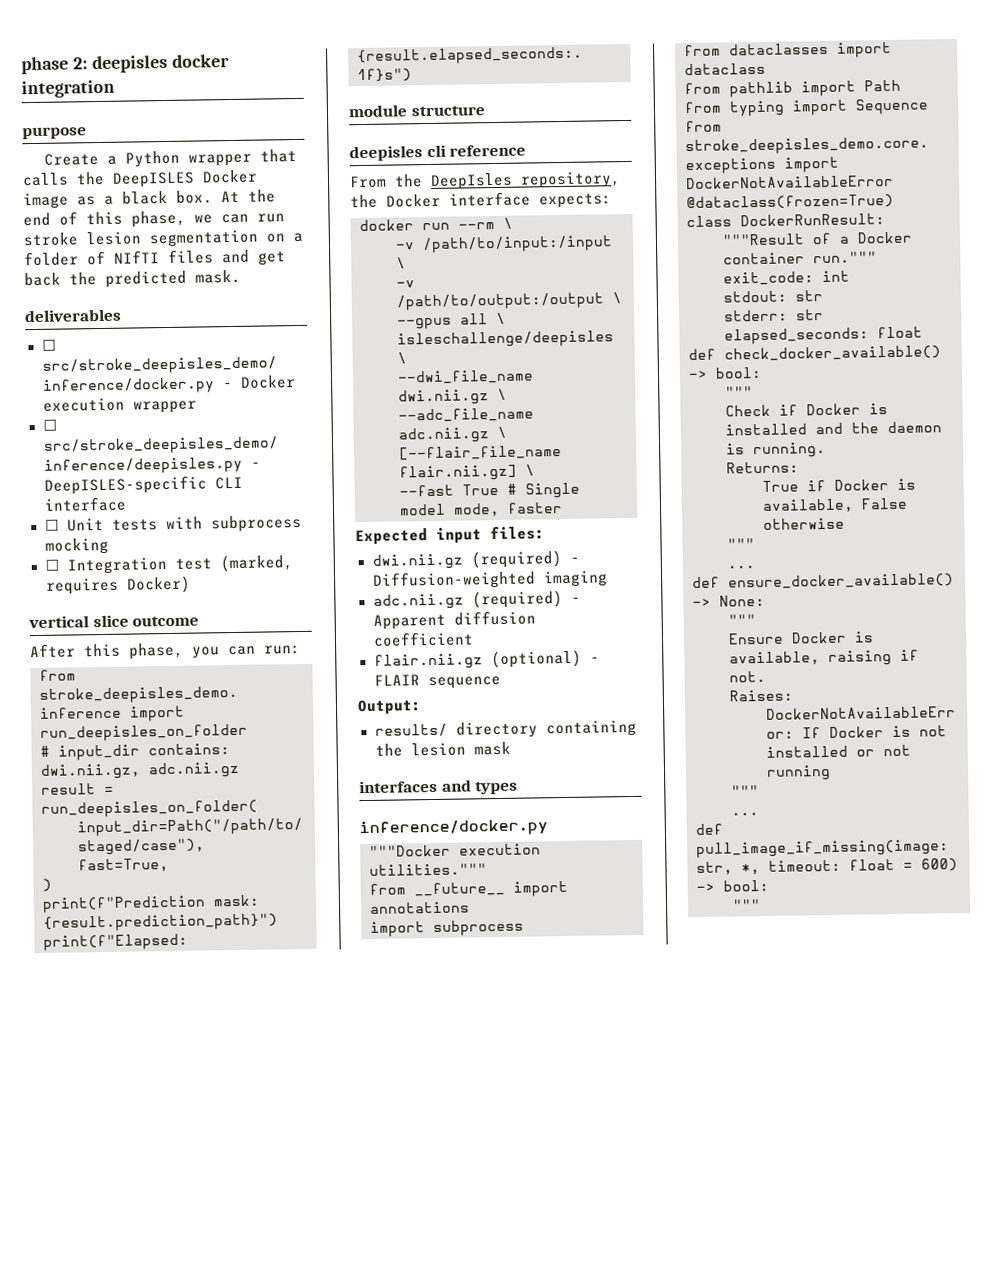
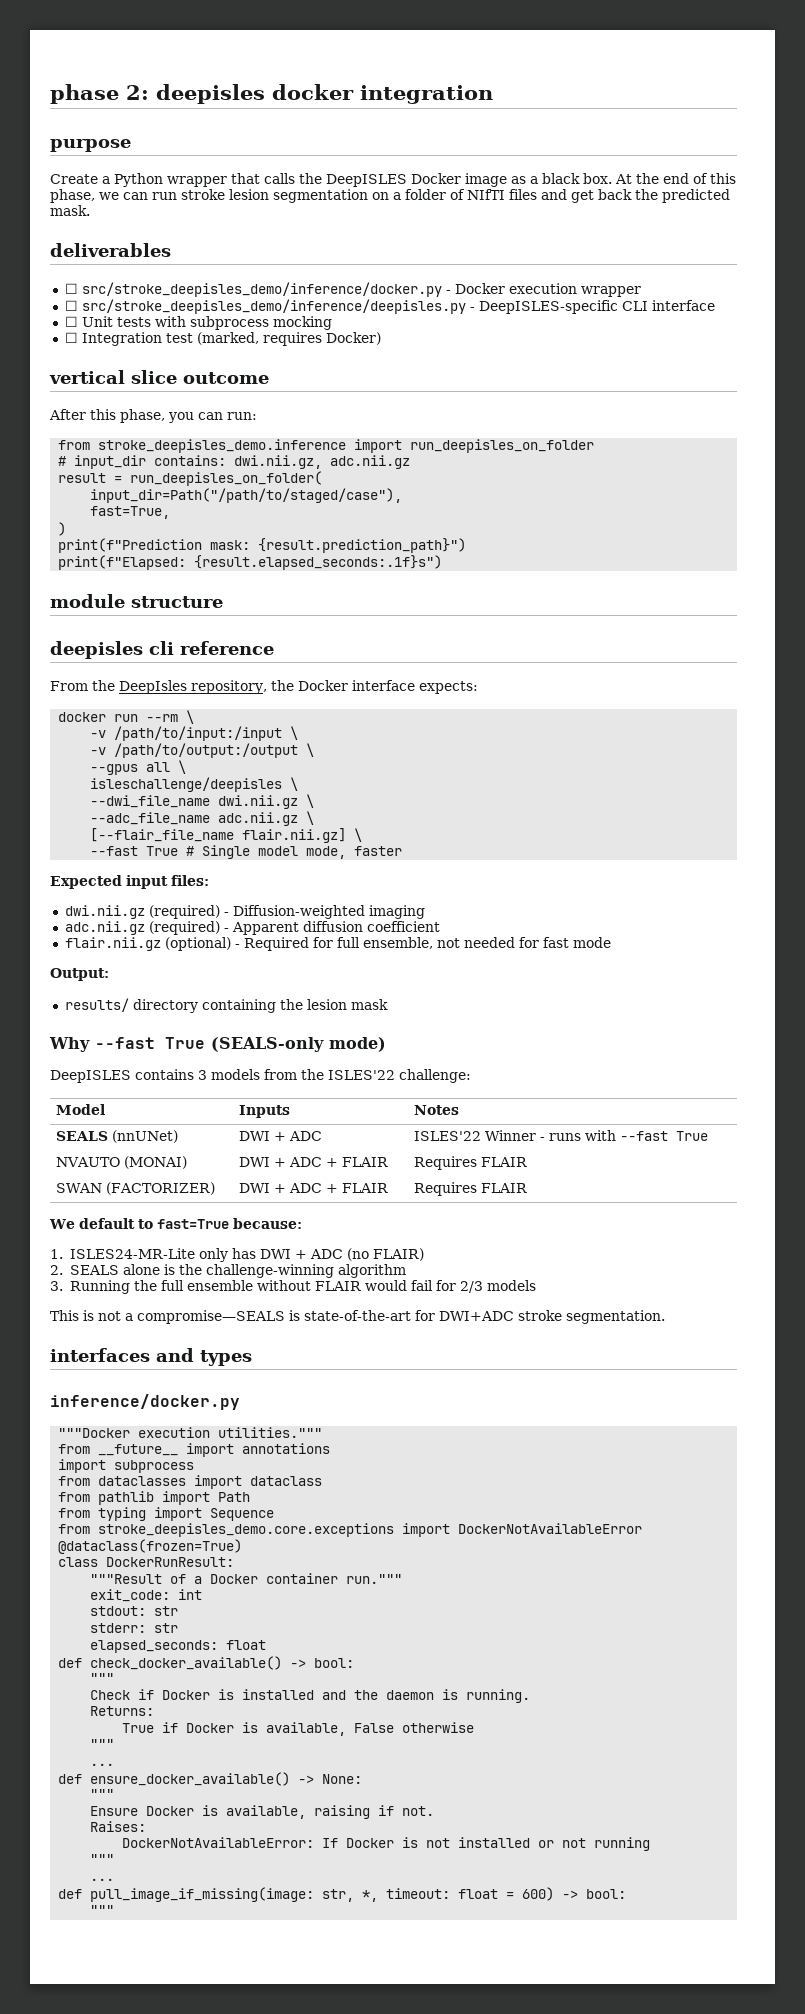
- flair.nii.gz (optional) - FLAIR sequence
+ flair.nii.gz (optional) - Required for full ensemble, not needed for fast mode
+ Why --fast True (SEALS-only mode)
+ DeepISLES contains 3 models from the ISLES'22 challenge:
+ Model | Inputs | Notes
+ SEALS (nnUNet) | DWI + ADC | ISLES'22 Winner - runs with --fast True
+ NVAUTO (MONAI) | DWI + ADC + FLAIR | Requires FLAIR
+ SWAN (FACTORIZER) | DWI + ADC + FLAIR | Requires FLAIR
+ We default to fast=True because:
+ 1. ISLES24-MR-Lite only has DWI + ADC (no FLAIR)
+ 2. SEALS alone is the challenge-winning algorithm
+ 3. Running the full ensemble without FLAIR would fail for 2/3 models
+ This is not a compromise—SEALS is state-of-the-art for DWI+ADC stroke segmentation.

